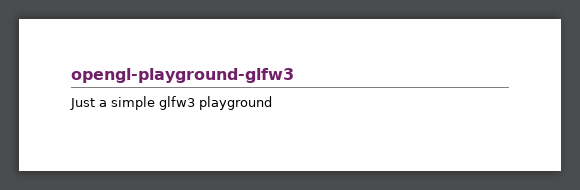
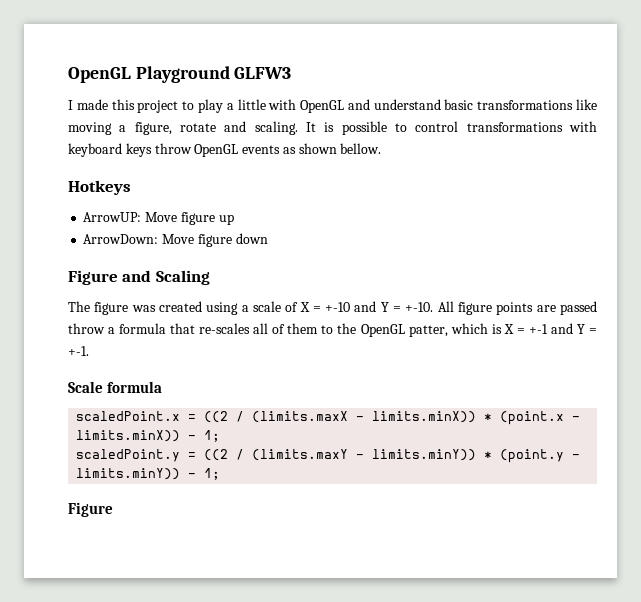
- opengl-playground-glfw3
- Just a simple glfw3 playground
+ OpenGL Playground GLFW3
+ I made this project to play a little with OpenGL and understand basic transformations like moving a figure, rotate and scaling. It is possible to control transformations with keyboard keys throw OpenGL events as shown bellow.
+ Hotkeys
+ ArrowUP: Move figure up
+ ArrowDown: Move figure down
+ Figure and Scaling
+ The figure was created using a scale of X = +-10 and Y = +-10. All figure points are passed throw a formula that re-scales all of them to the OpenGL patter, which is X = +-1 and Y = +-1.
+ Scale formula
+ scaledPoint.x = ((2 / (limits.maxX - limits.minX)) * (point.x - limits.minX)) - 1;
+ scaledPoint.y = ((2 / (limits.maxY - limits.minY)) * (point.y - limits.minY)) - 1;
+ Figure

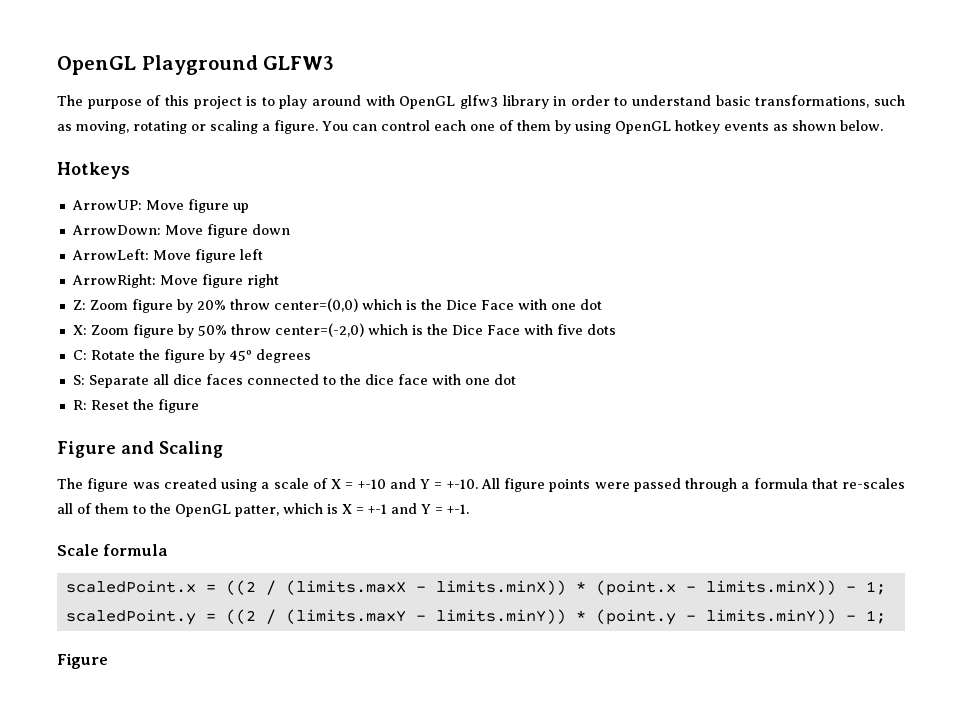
- I made this project to play a little with OpenGL and understand basic transformations like moving a figure, rotate and scaling. It is possible to control transformations with keyboard keys throw OpenGL events as shown bellow.
+ The purpose of this project is to play around with OpenGL glfw3 library in order to understand basic transformations, such as moving, rotating or scaling a figure. You can control each one of them by using OpenGL hotkey events as shown below.
+ ArrowLeft: Move figure left
+ ArrowRight: Move figure right
+ Z: Zoom figure by 20% throw center=(0,0) which is the Dice Face with one dot
+ X: Zoom figure by 50% throw center=(-2,0) which is the Dice Face with five dots
+ C: Rotate the figure by 45º degrees
+ S: Separate all dice faces connected to the dice face with one dot
+ R: Reset the figure
- All figure points are passed throw a formula that re-scales all of them to the OpenGL patter, which is X = +-1 and Y = +-1.
+ All figure points were passed through a formula that re-scales all of them to the OpenGL patter, which is X = +-1 and Y = +-1.

